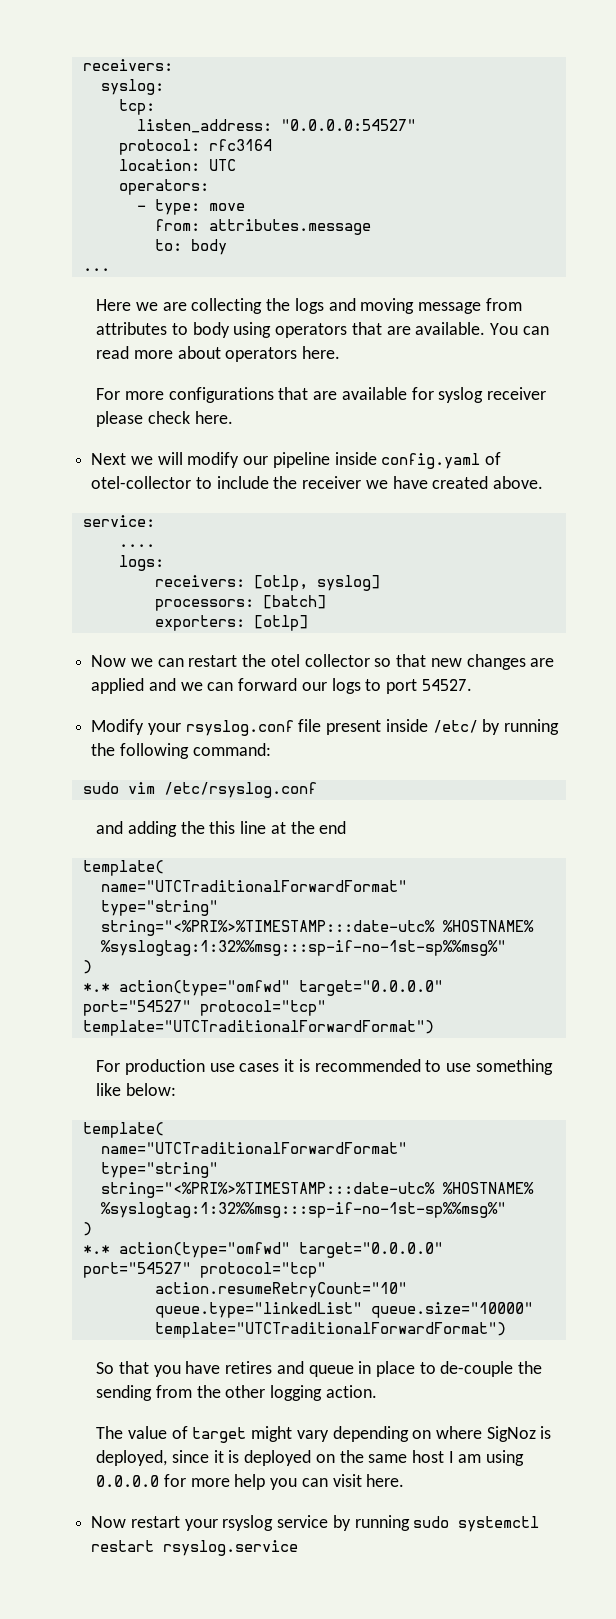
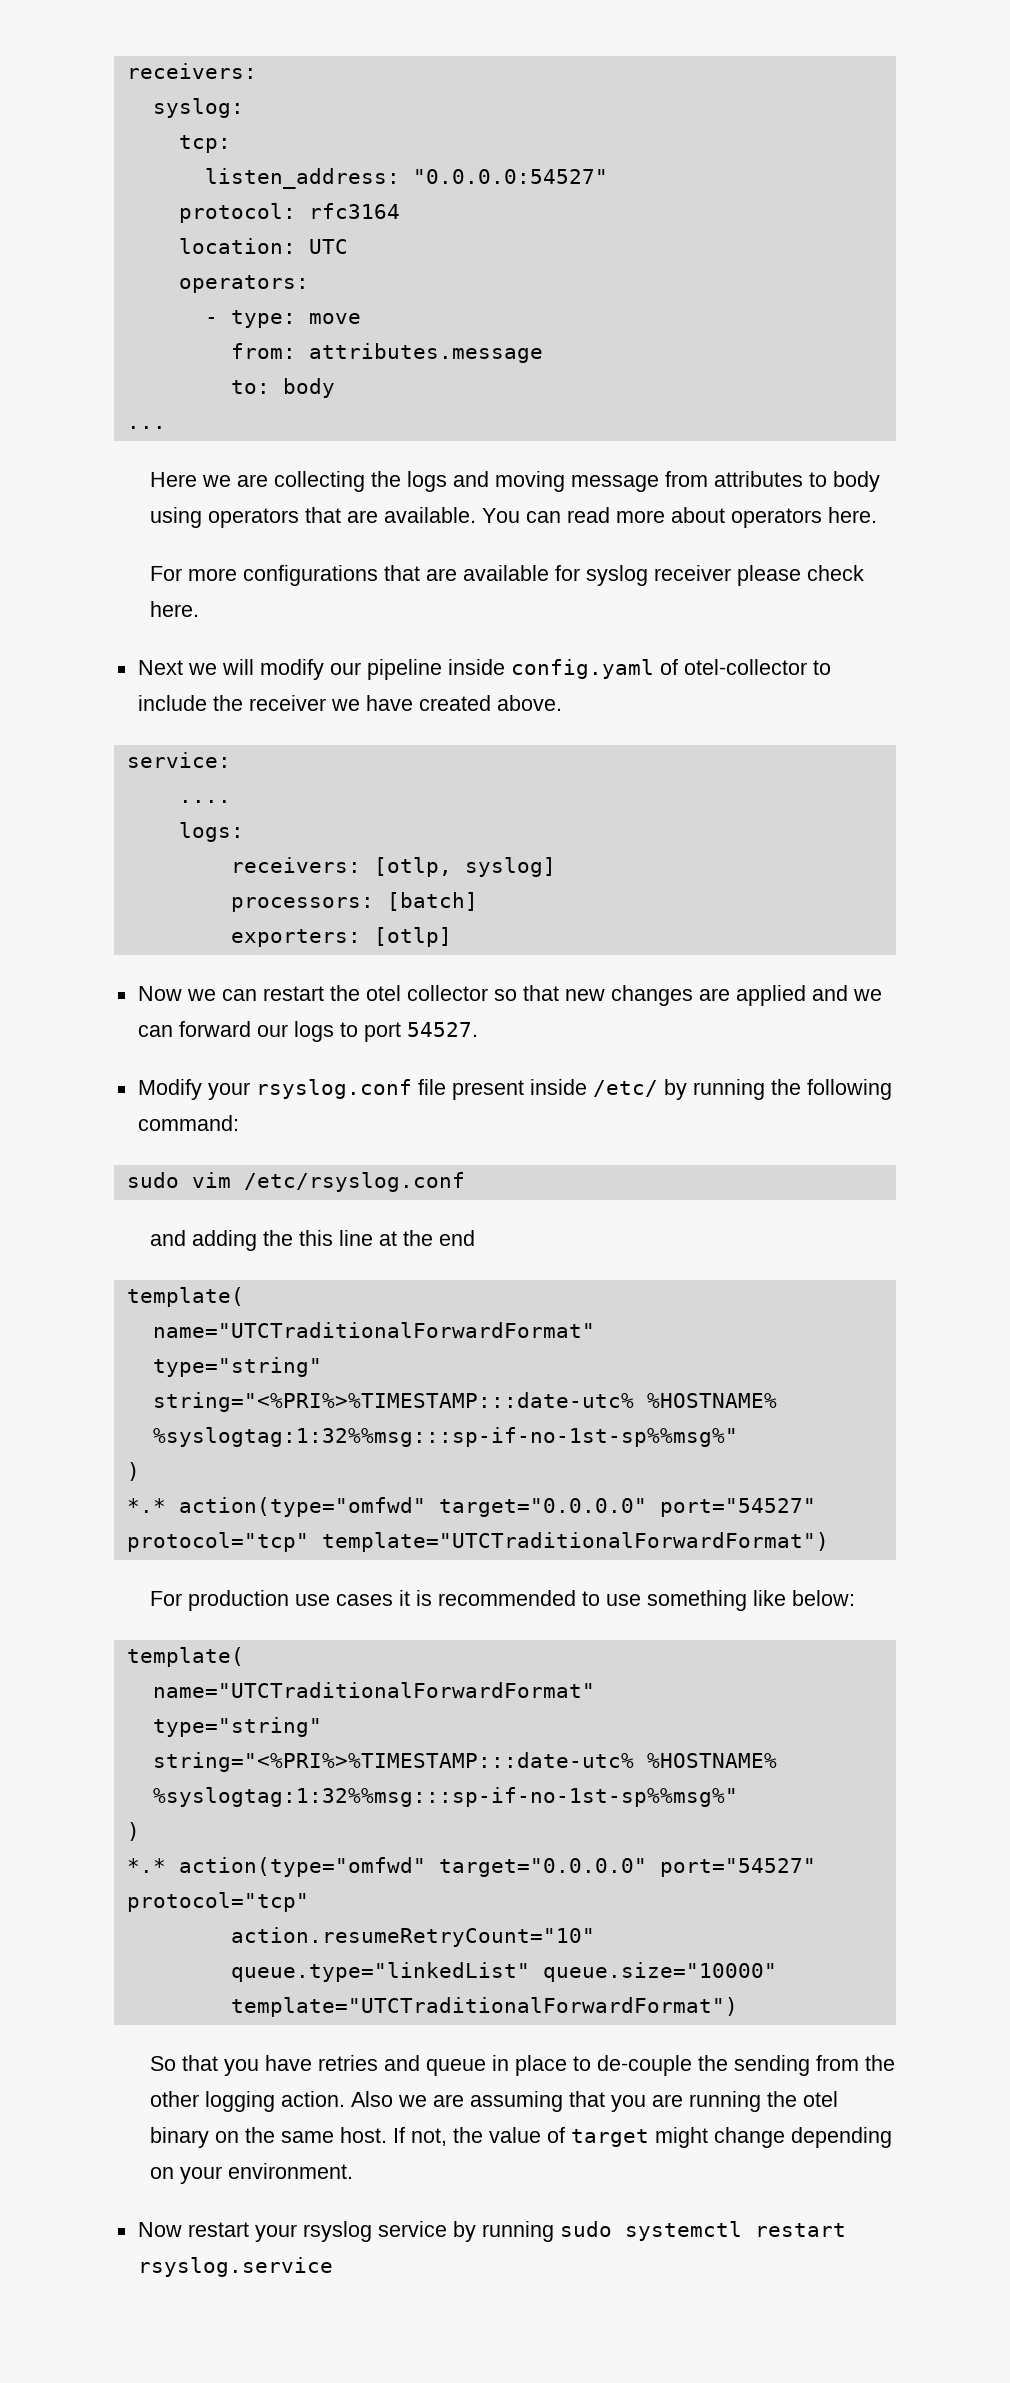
- So that you have retires and queue in place to de-couple the sending from the other logging action.
- The value of target might vary depending on where SigNoz is deployed, since it is deployed on the same host I am using 0.0.0.0 for more help you can visit here.
+ So that you have retries and queue in place to de-couple the sending from the other logging action. Also we are assuming that you are running the otel binary on the same host. If not, the value of target might change depending on your environment.

